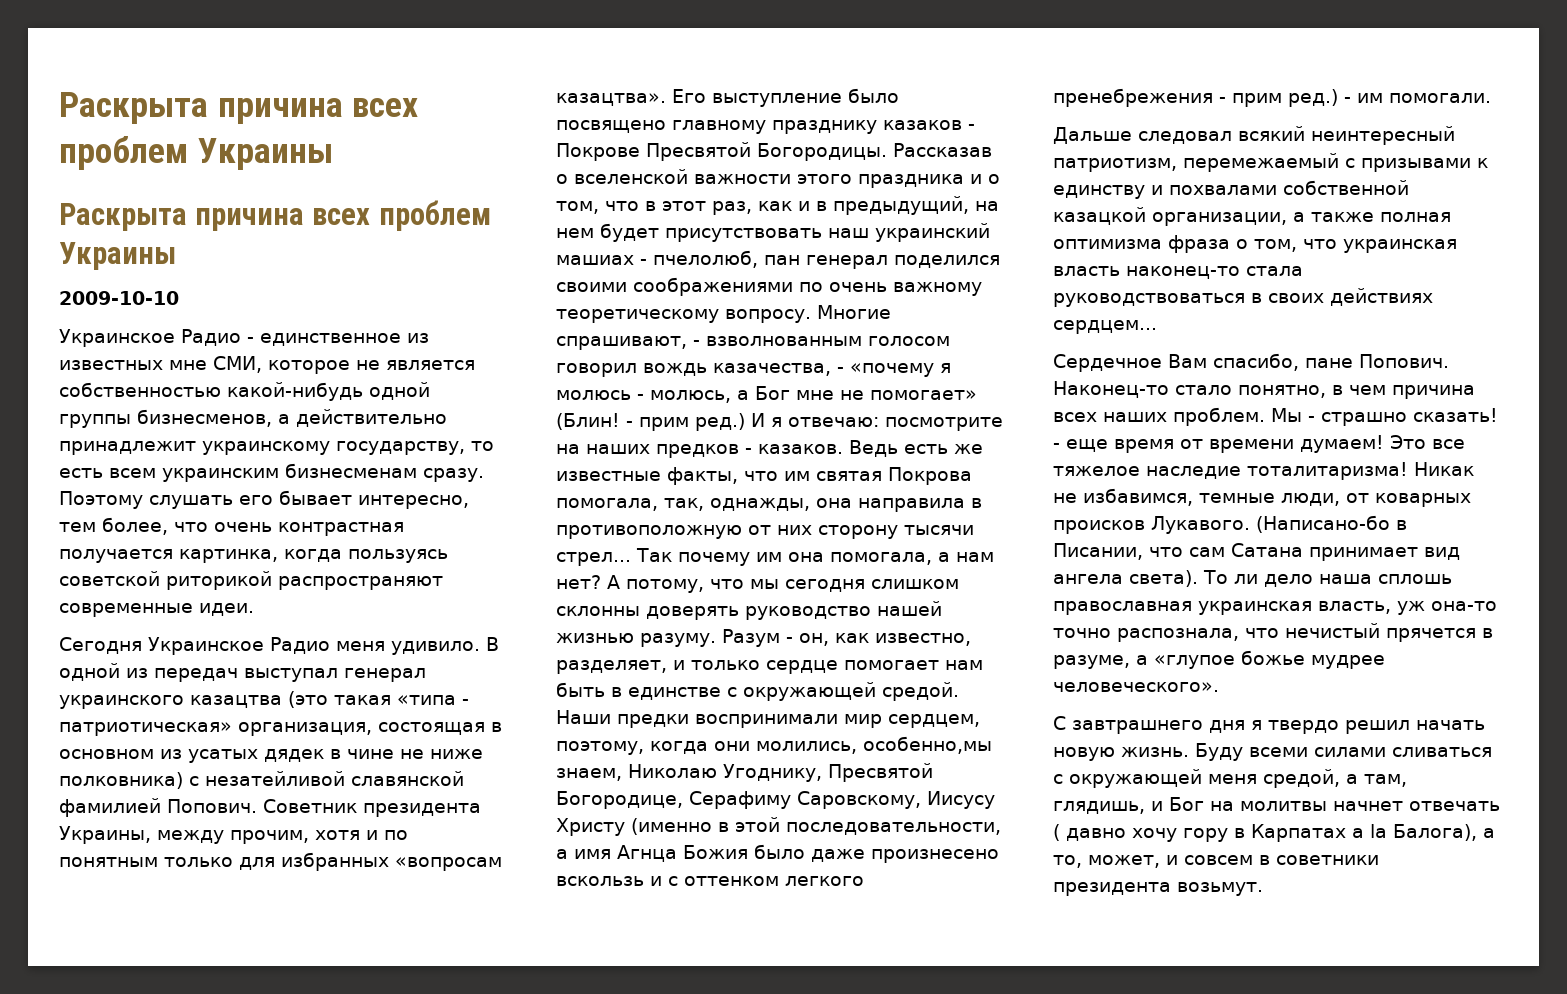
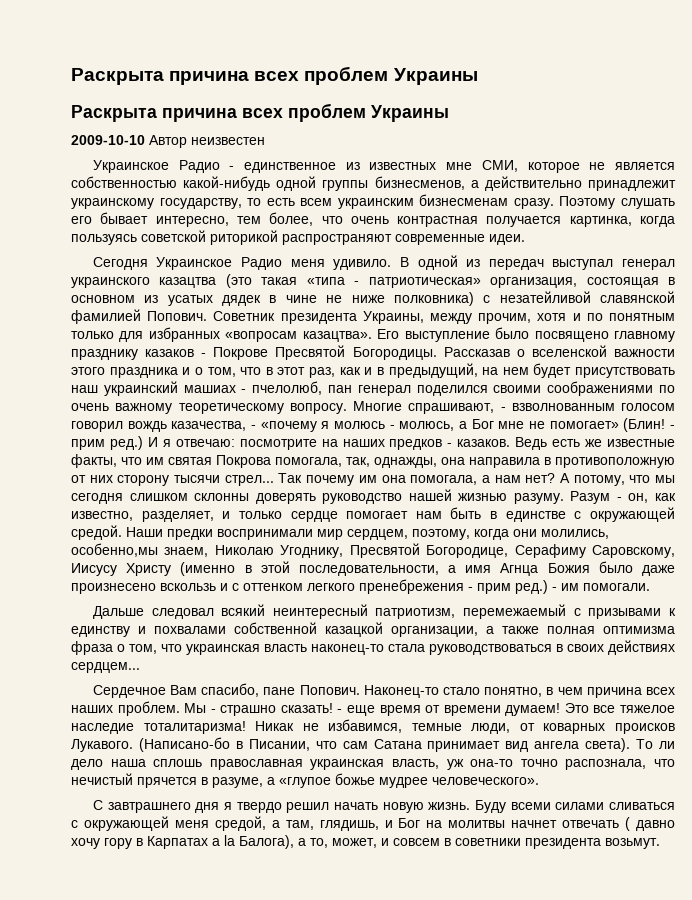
- 2009-10-10
+ 2009-10-10 Автор неизвестен

